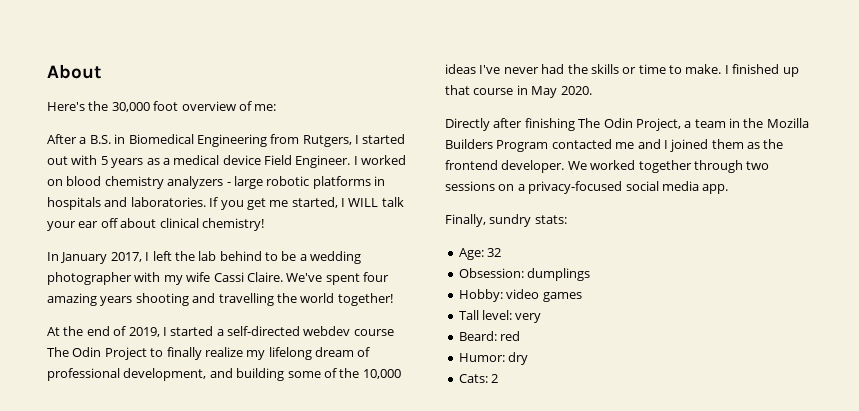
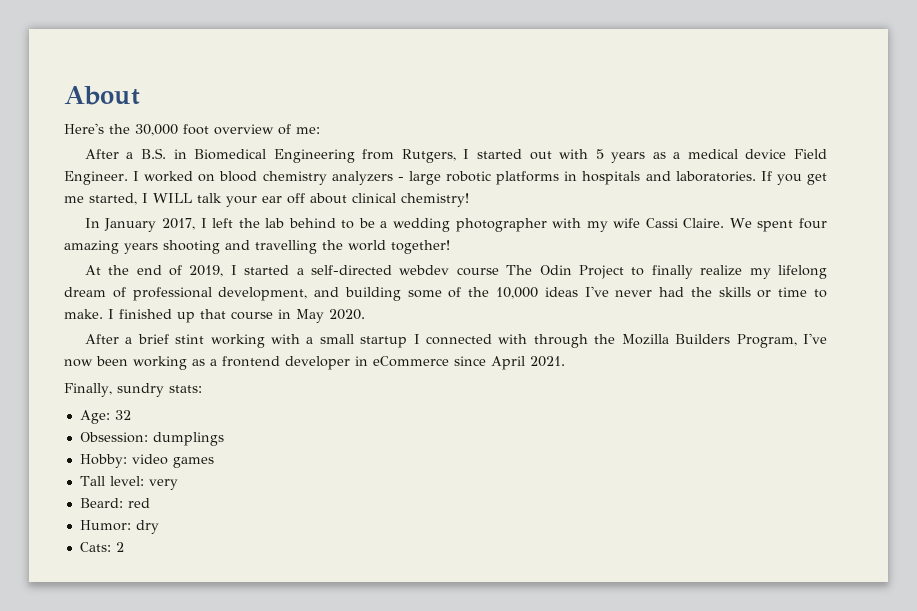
- We've spent four amazing years shooting and travelling the world together!
+ We spent four amazing years shooting and travelling the world together!
- Directly after finishing The Odin Project, a team in the Mozilla Builders Program contacted me and I joined them as the frontend developer. We worked together through two sessions on a privacy-focused social media app.
+ After a brief stint working with a small startup I connected with through the Mozilla Builders Program, I've now been working as a frontend developer in eCommerce since April 2021.

